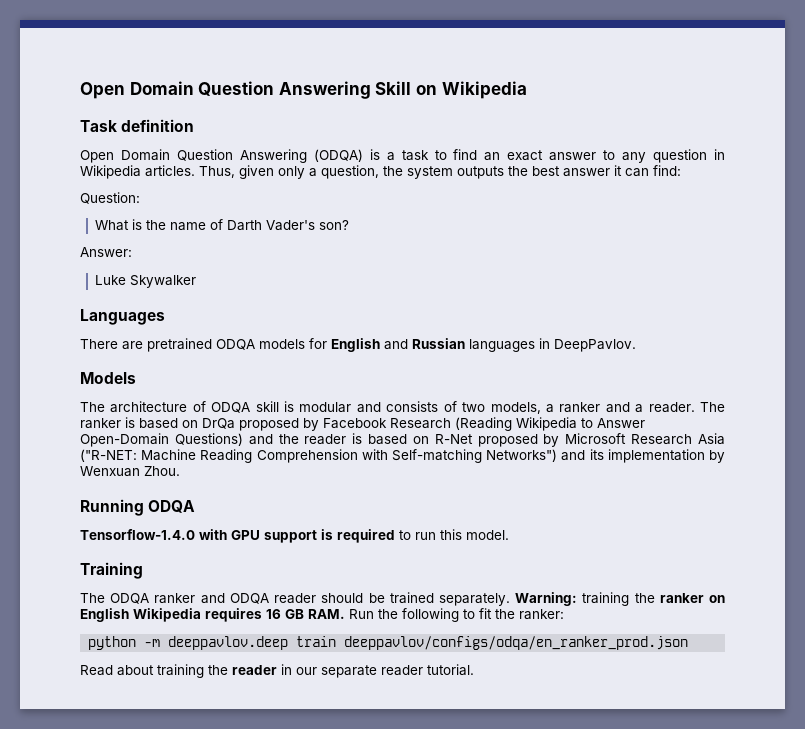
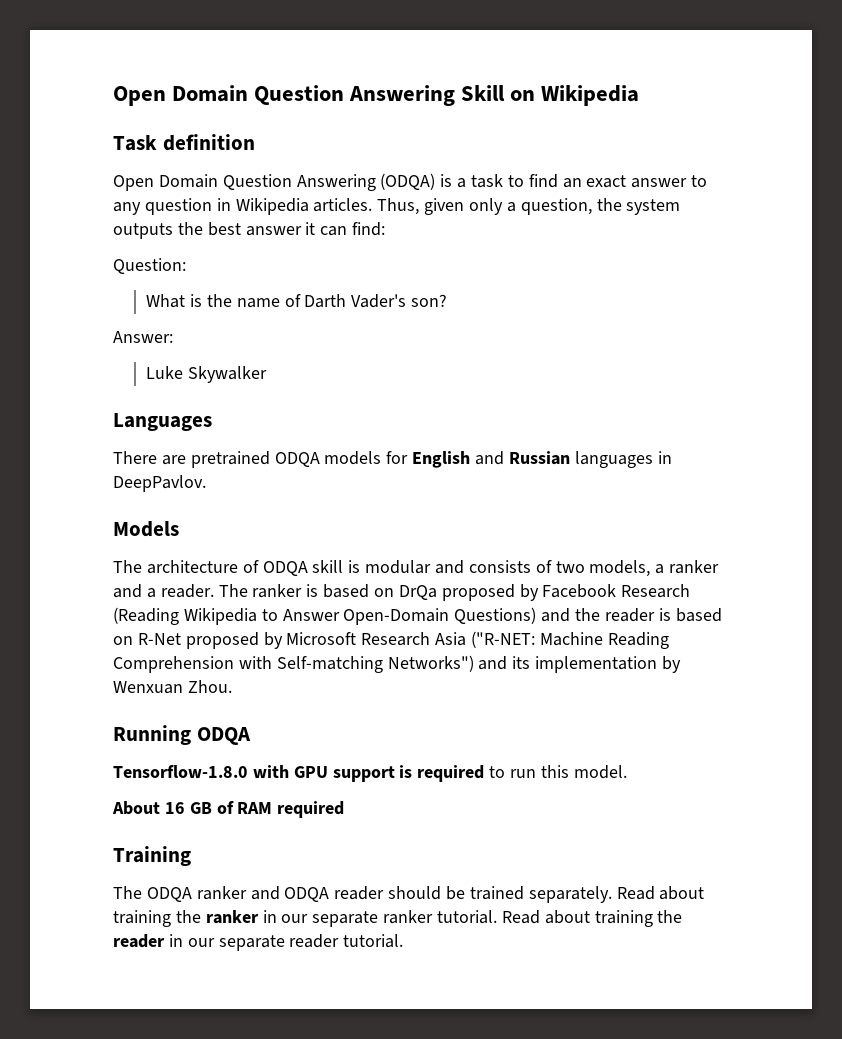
- Tensorflow-1.4.0 with GPU support is required to run this model.
+ Tensorflow-1.8.0 with GPU support is required to run this model.
+ About 16 GB of RAM required
- Warning: training the ranker on English Wikipedia requires 16 GB RAM. Run the following to fit the ranker:
- python -m deeppavlov.deep train deeppavlov/configs/odqa/en_ranker_prod.json
- Read about training the reader in our separate reader tutorial.
+ Read about training the ranker in our separate ranker tutorial. Read about training the reader in our separate reader tutorial.

